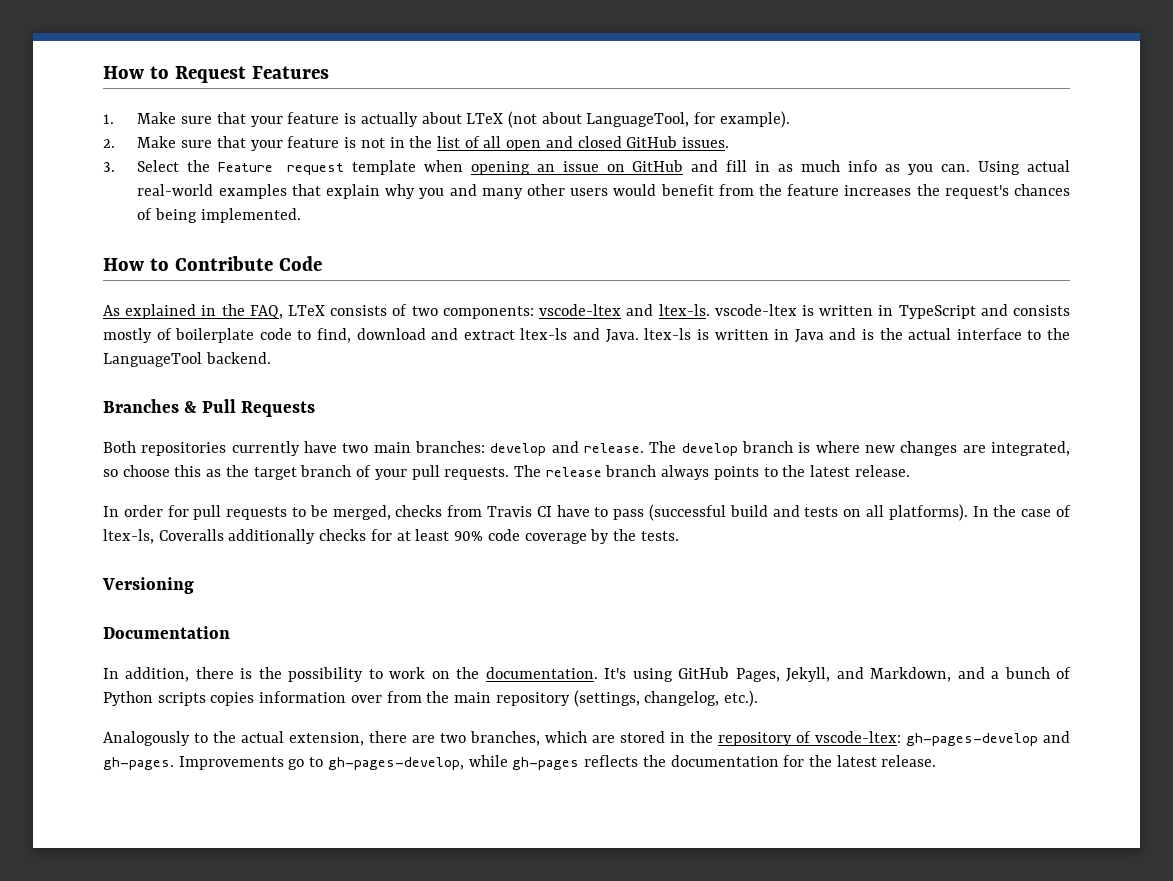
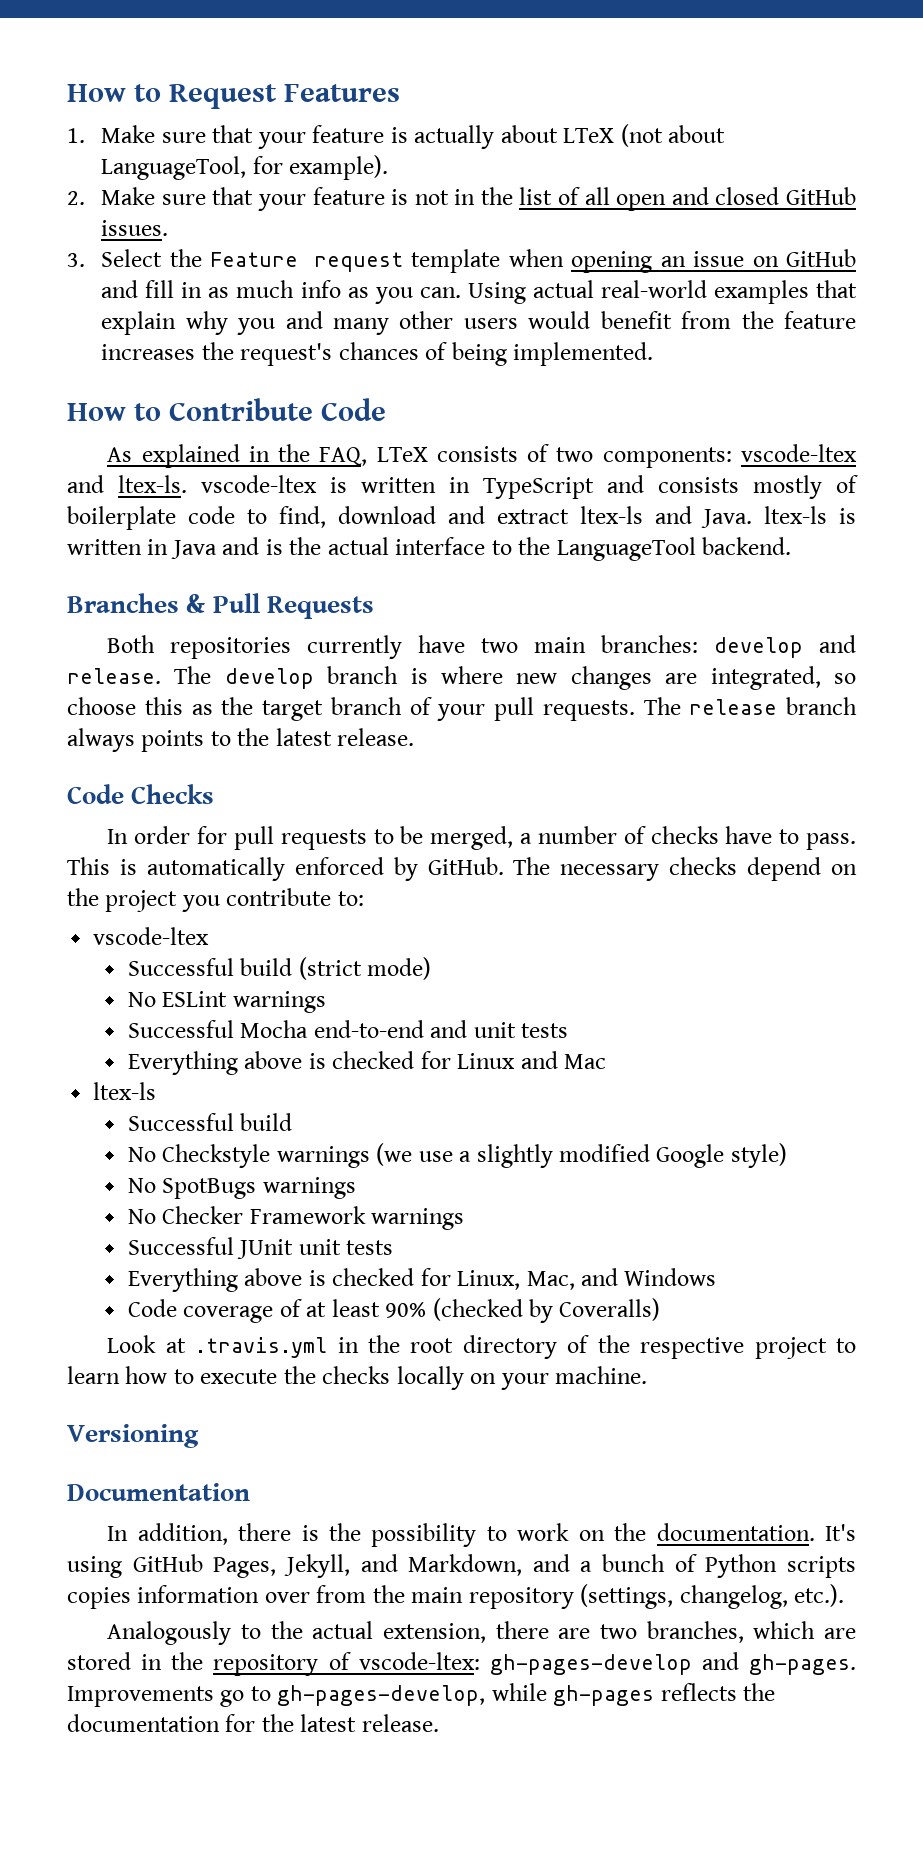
+ Code Checks
- In order for pull requests to be merged, checks from Travis CI have to pass (successful build and tests on all platforms). In the case of ltex-ls, Coveralls additionally checks for at least 90% code coverage by the tests.
+ In order for pull requests to be merged, a number of checks have to pass. This is automatically enforced by GitHub. The necessary checks depend on the project you contribute to:
+ vscode-ltex
+ Successful build (strict mode)
+ No ESLint warnings
+ Successful Mocha end-to-end and unit tests
+ Everything above is checked for Linux and Mac
+ ltex-ls
+ Successful build
+ No Checkstyle warnings (we use a slightly modified Google style)
+ No SpotBugs warnings
+ No Checker Framework warnings
+ Successful JUnit unit tests
+ Everything above is checked for Linux, Mac, and Windows
+ Code coverage of at least 90% (checked by Coveralls)
+ Look at .travis.yml in the root directory of the respective project to learn how to execute the checks locally on your machine.

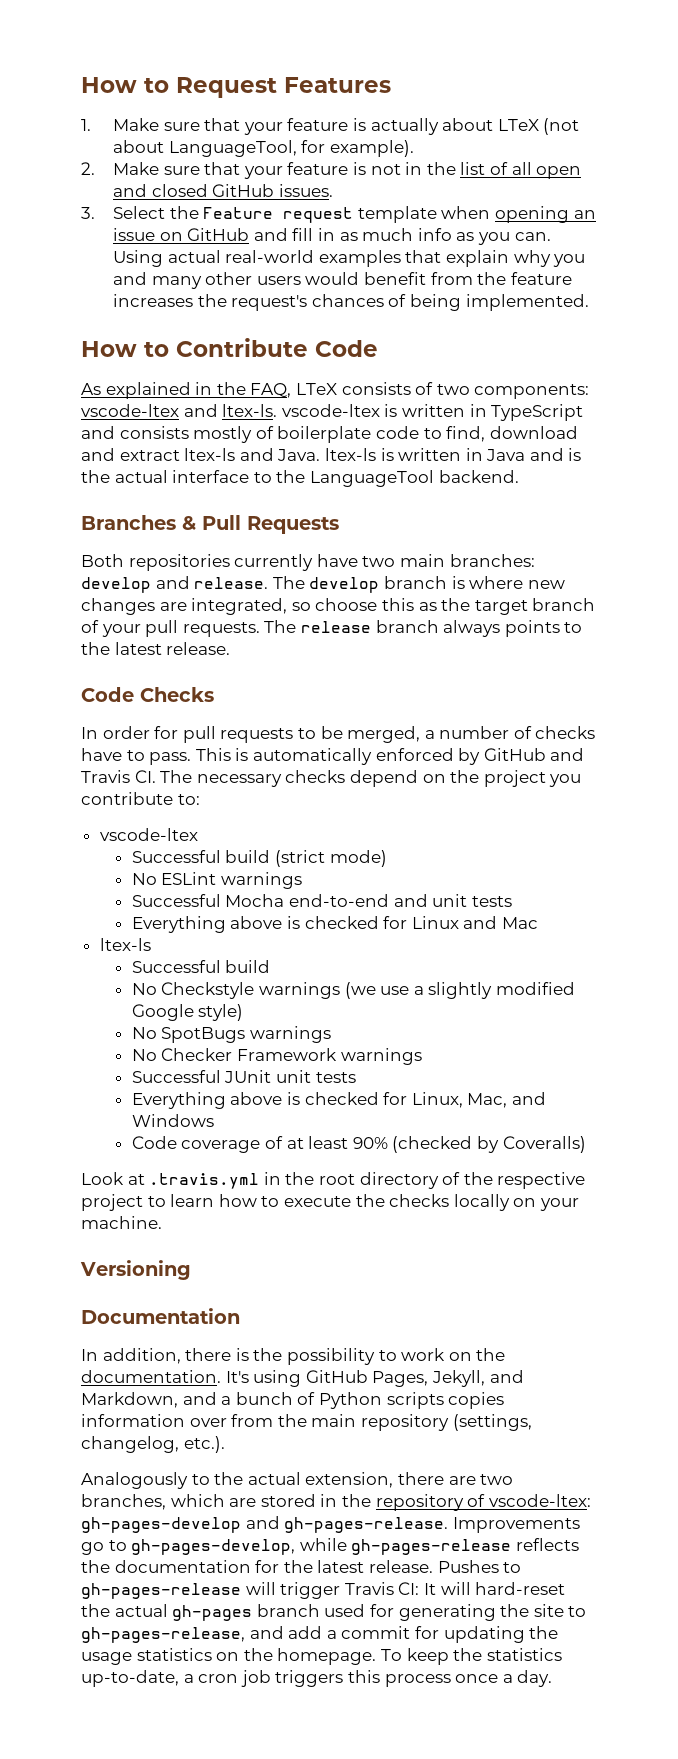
- This is automatically enforced by GitHub. The necessary checks depend on the project you contribute to:
+ This is automatically enforced by GitHub and Travis CI. The necessary checks depend on the project you contribute to:
- Analogously to the actual extension, there are two branches, which are stored in the repository of vscode-ltex: gh-pages-develop and gh-pages.
+ Analogously to the actual extension, there are two branches, which are stored in the repository of vscode-ltex: gh-pages-develop and gh-pages-release.
- Improvements go to gh-pages-develop, while gh-pages reflects the documentation for the latest release.
+ Improvements go to gh-pages-develop, while gh-pages-release reflects the documentation for the latest release.
+ Pushes to gh-pages-release will trigger Travis CI: It will hard-reset the actual gh-pages branch used for generating the site to gh-pages-release, and add a commit for updating the usage statistics on the homepage. To keep the statistics up-to-date, a cron job triggers this process once a day.

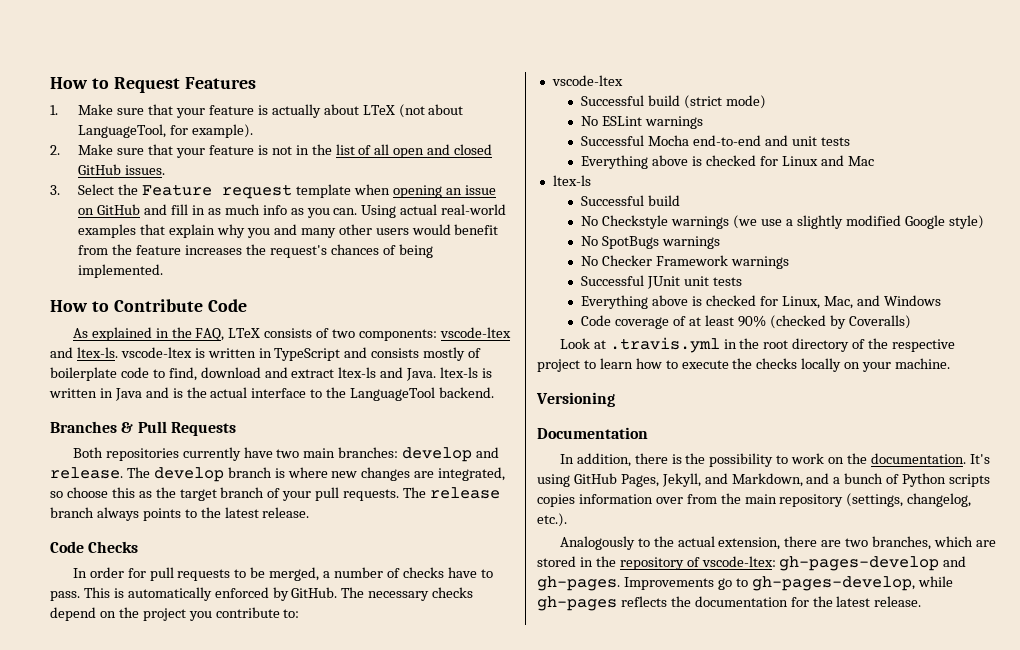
- This is automatically enforced by GitHub and Travis CI. The necessary checks depend on the project you contribute to:
+ This is automatically enforced by GitHub. The necessary checks depend on the project you contribute to:
- Analogously to the actual extension, there are two branches, which are stored in the repository of vscode-ltex: gh-pages-develop and gh-pages-release.
+ Analogously to the actual extension, there are two branches, which are stored in the repository of vscode-ltex: gh-pages-develop and gh-pages.
- Improvements go to gh-pages-develop, while gh-pages-release reflects the documentation for the latest release. Pushes to gh-pages-release will trigger Travis CI: It will hard-reset the actual gh-pages branch used for generating the site to gh-pages-release, and add a commit for updating the usage statistics on the homepage. To keep the statistics up-to-date, a cron job triggers this process once a day.
+ Improvements go to gh-pages-develop, while gh-pages reflects the documentation for the latest release.

